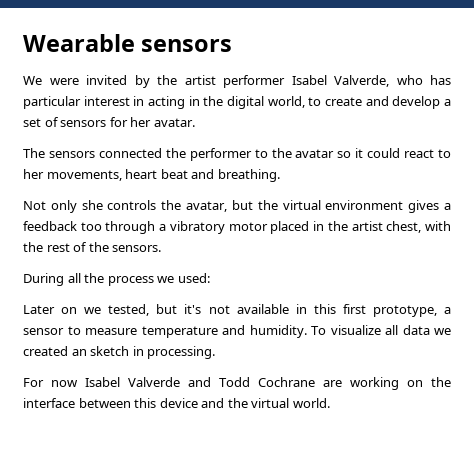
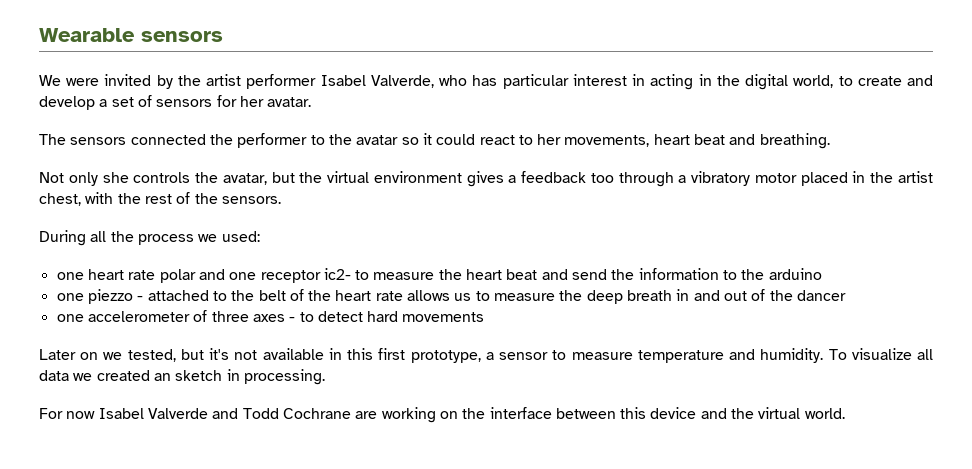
+ one heart rate polar and one receptor ic2- to measure the heart beat and send the information to the arduino
+ one piezzo - attached to the belt of the heart rate allows us to measure the deep breath in and out of the dancer
+ one accelerometer of three axes - to detect hard movements

